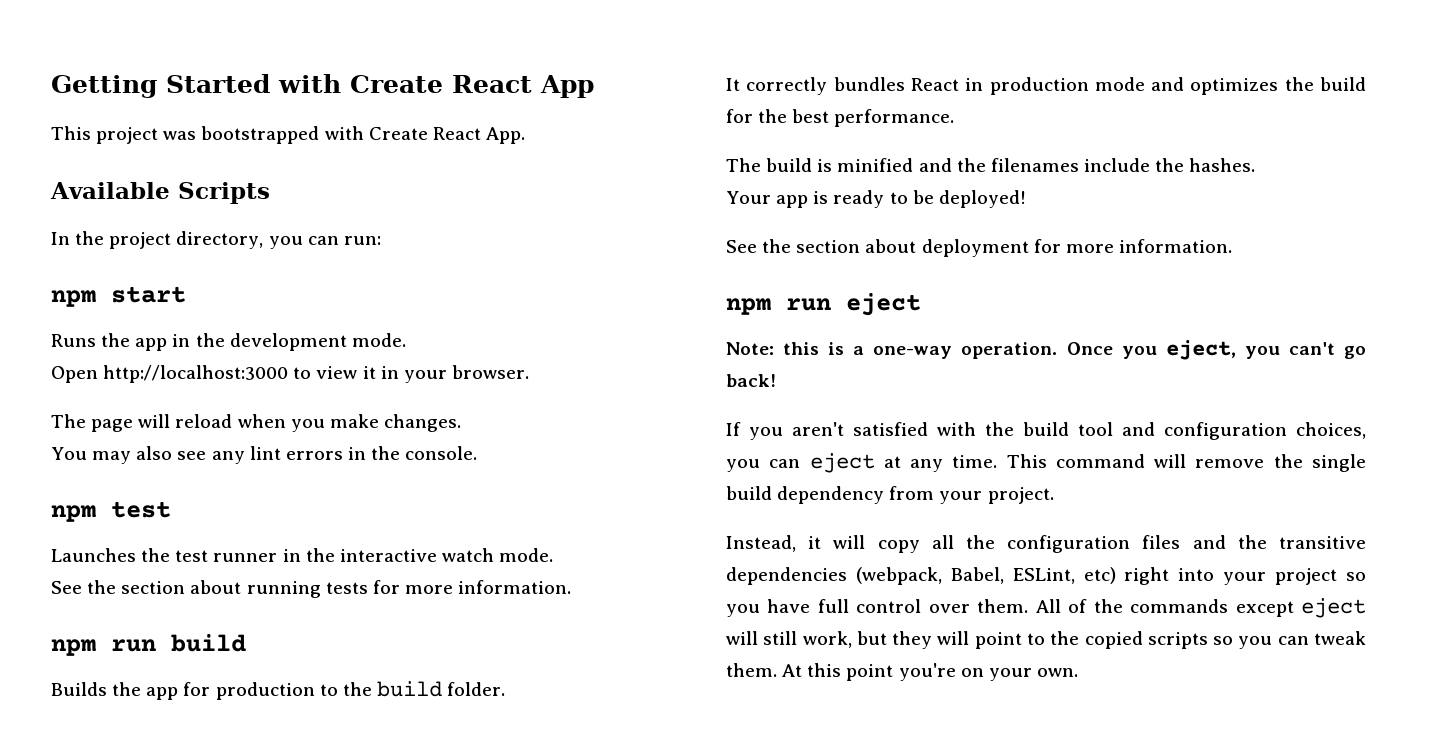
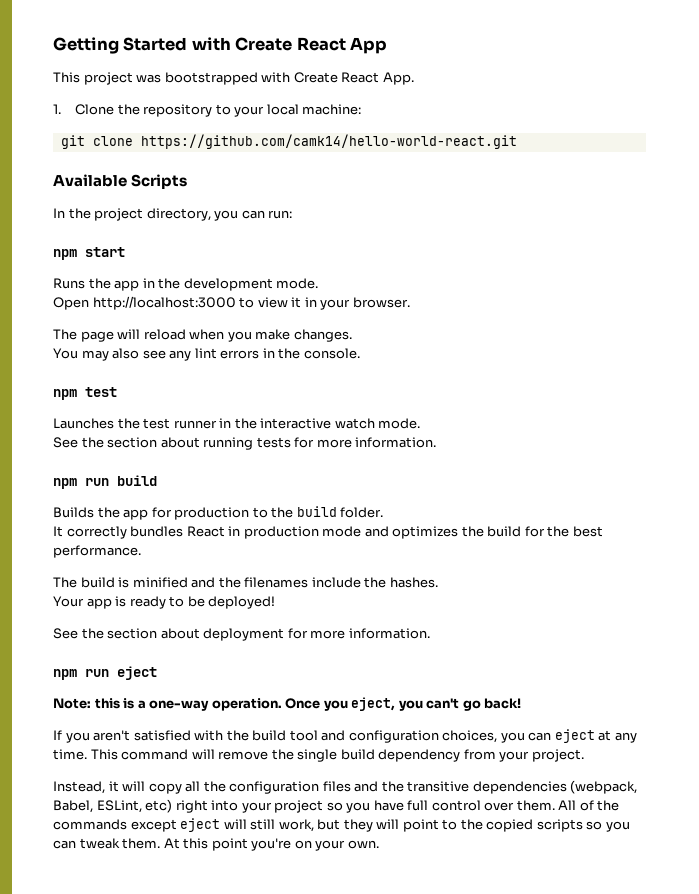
+ 1. Clone the repository to your local machine:
+ git clone https://github.com/camk14/hello-world-react.git

